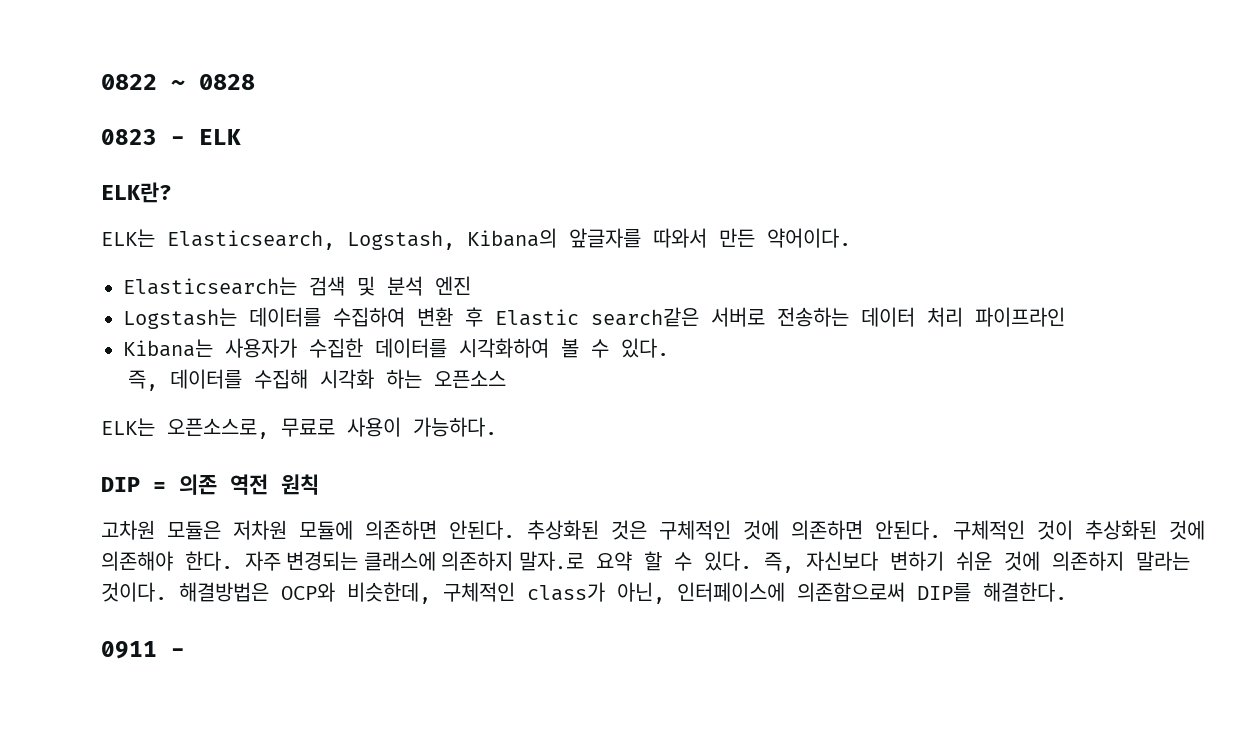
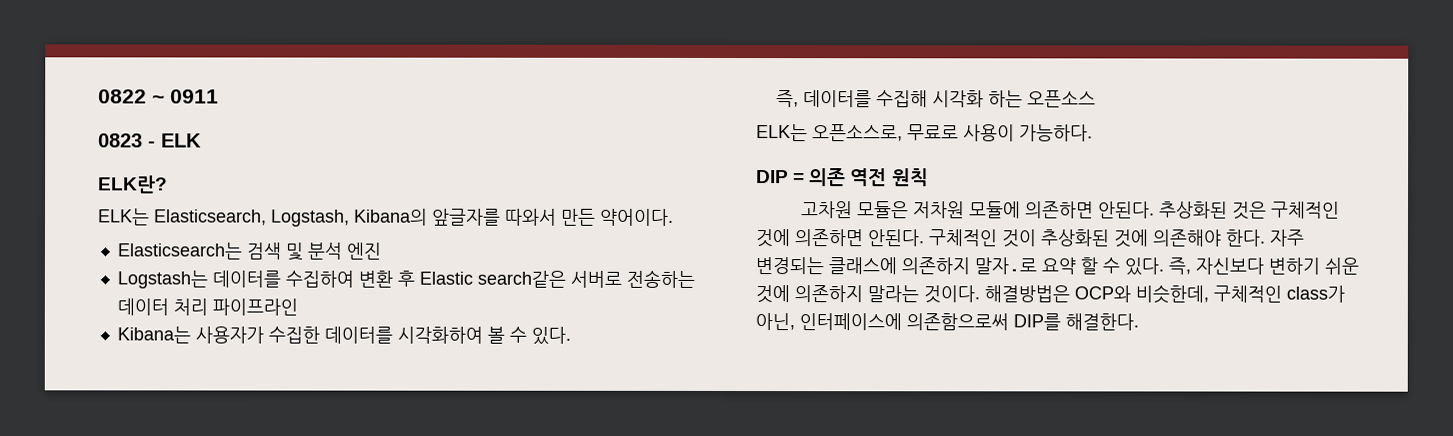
- 0822 ~ 0828
+ 0822 ~ 0911
- 0911 -

